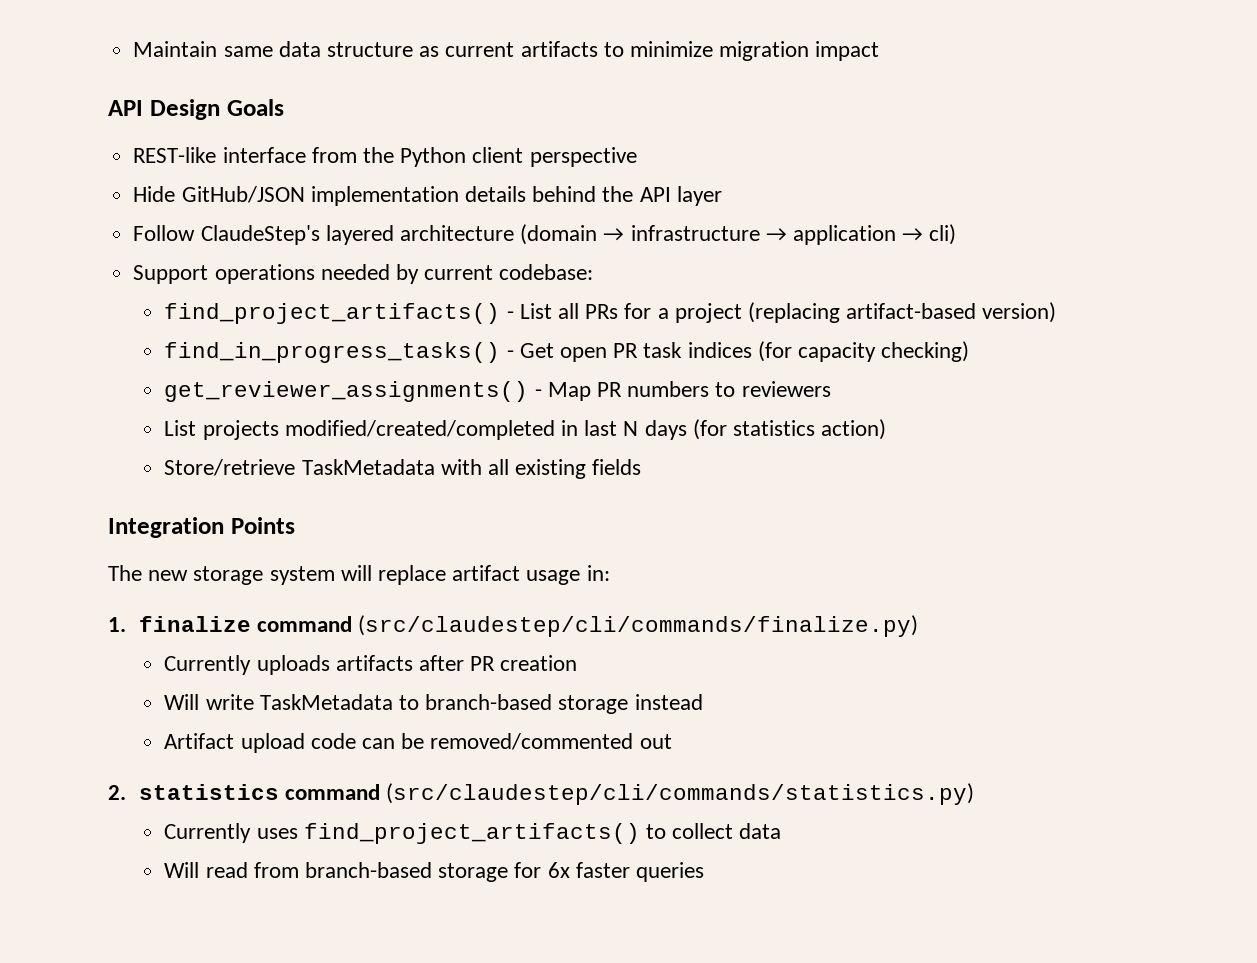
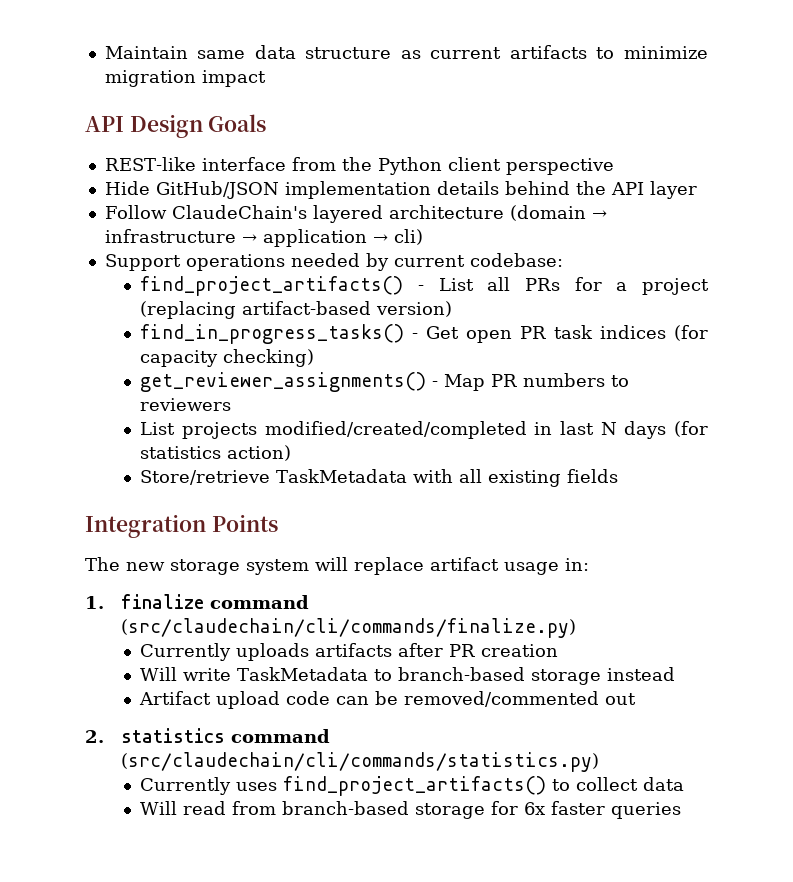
- Follow ClaudeStep's layered architecture (domain → infrastructure → application → cli)
+ Follow ClaudeChain's layered architecture (domain → infrastructure → application → cli)
- 1. finalize command (src/claudestep/cli/commands/finalize.py)
+ 1. finalize command (src/claudechain/cli/commands/finalize.py)
- 2. statistics command (src/claudestep/cli/commands/statistics.py)
+ 2. statistics command (src/claudechain/cli/commands/statistics.py)

